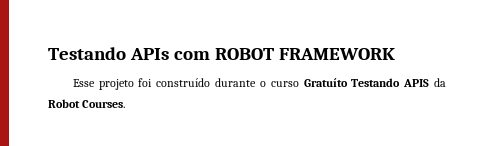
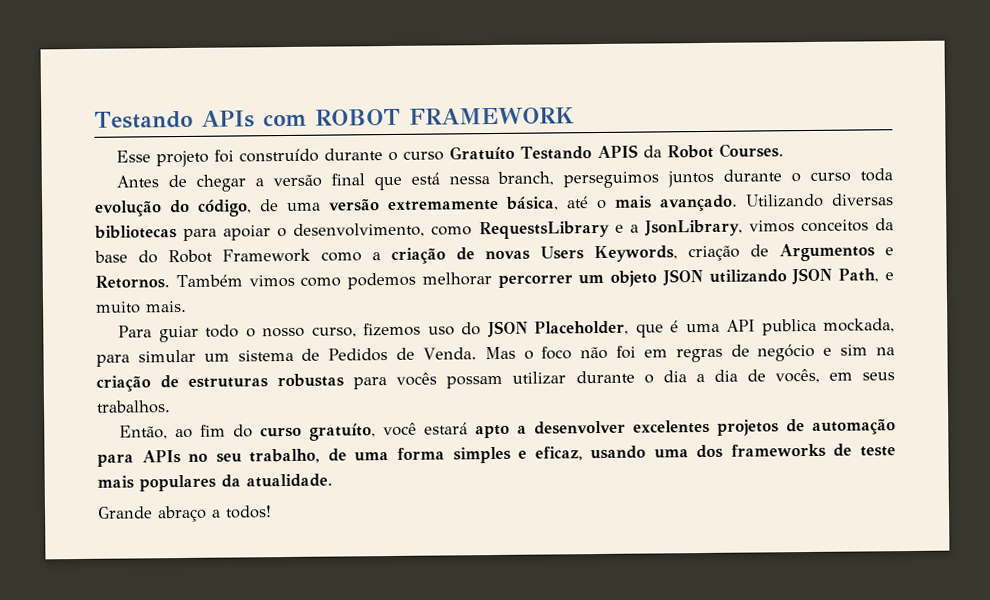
+ Antes de chegar a versão final que está nessa branch, perseguimos juntos durante o curso toda evolução do código, de uma versão extremamente básica, até o mais avançado. Utilizando diversas bibliotecas para apoiar o desenvolvimento, como RequestsLibrary e a JsonLibrary, vimos conceitos da base do Robot Framework como a criação de novas Users Keywords, criação de Argumentos e Retornos. Também vimos como podemos melhorar percorrer um objeto JSON utilizando JSON Path, e muito mais.
+ Para guiar todo o nosso curso, fizemos uso do JSON Placeholder, que é uma API publica mockada, para simular um sistema de Pedidos de Venda. Mas o foco não foi em regras de negócio e sim na criação de estruturas robustas para vocês possam utilizar durante o dia a dia de vocês, em seus trabalhos.
+ Então, ao fim do curso gratuíto, você estará apto a desenvolver excelentes projetos de automação para APIs no seu trabalho, de uma forma simples e eficaz, usando uma dos frameworks de teste mais populares da atualidade.
+ Grande abraço a todos!

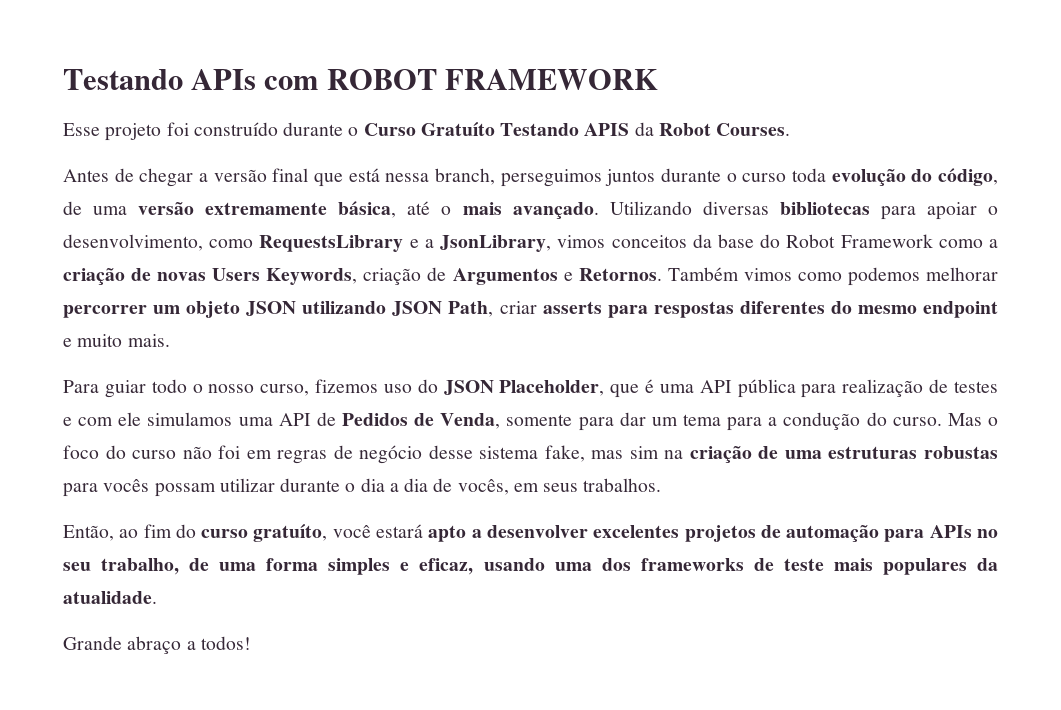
- Esse projeto foi construído durante o curso Gratuíto Testando APIS da Robot Courses.
+ Esse projeto foi construído durante o Curso Gratuíto Testando APIS da Robot Courses.
- Também vimos como podemos melhorar percorrer um objeto JSON utilizando JSON Path, e muito mais.
+ Também vimos como podemos melhorar percorrer um objeto JSON utilizando JSON Path, criar asserts para respostas diferentes do mesmo endpoint e muito mais.
- Para guiar todo o nosso curso, fizemos uso do JSON Placeholder, que é uma API publica mockada, para simular um sistema de Pedidos de Venda.
+ Para guiar todo o nosso curso, fizemos uso do JSON Placeholder, que é uma API pública para realização de testes e com ele simulamos uma API de Pedidos de Venda, somente para dar um tema para a condução do curso.
- Mas o foco não foi em regras de negócio e sim na criação de estruturas robustas para vocês possam utilizar durante o dia a dia de vocês, em seus trabalhos.
+ Mas o foco do curso não foi em regras de negócio desse sistema fake, mas sim na criação de uma estruturas robustas para vocês possam utilizar durante o dia a dia de vocês, em seus trabalhos.

